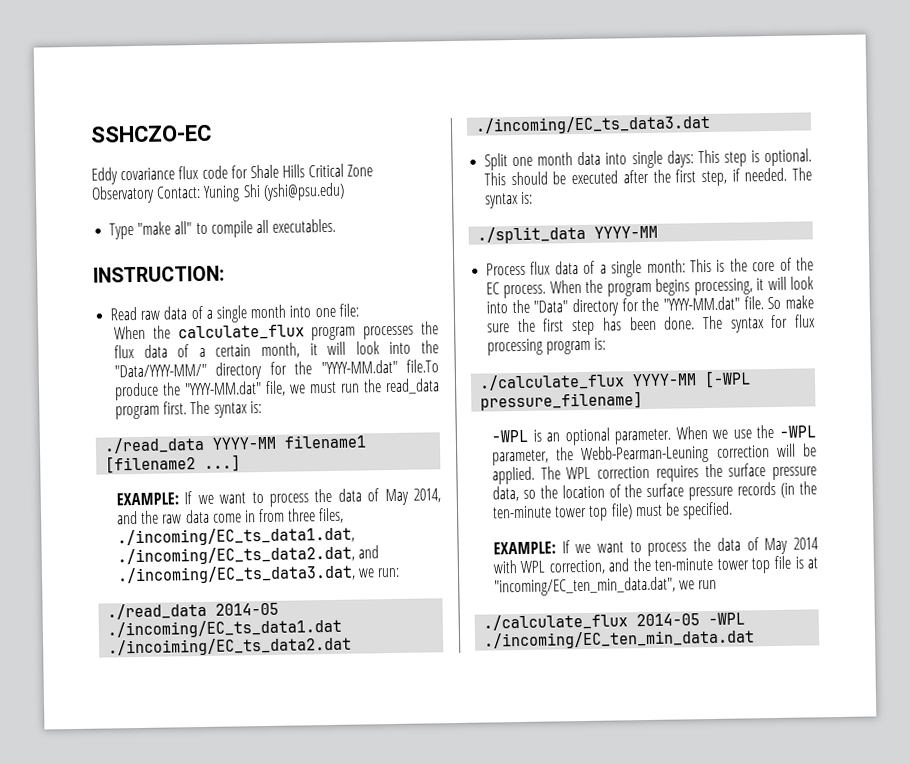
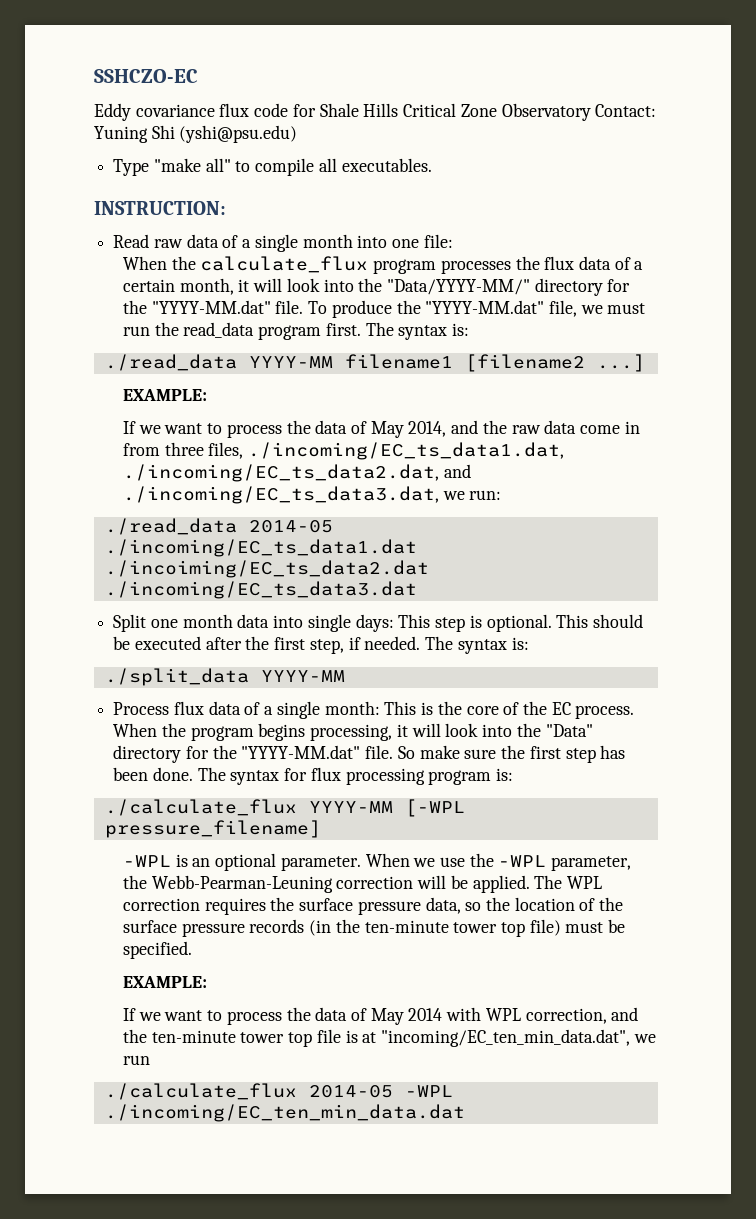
- When the calculate_flux program processes the flux data of a certain month, it will look into the "Data/YYYY-MM/" directory for the "YYYY-MM.dat" file.To produce the "YYYY-MM.dat" file, we must run the read_data program first.
+ When the calculate_flux program processes the flux data of a certain month, it will look into the "Data/YYYY-MM/" directory for the "YYYY-MM.dat" file. To produce the "YYYY-MM.dat" file, we must run the read_data program first.
  ./read_data YYYY-MM filename1 [filename2 ...]
- EXAMPLE: If we want to process the data of May 2014, and the raw data come in from three files, ./incoming/EC_ts_data1.dat, ./incoming/EC_ts_data2.dat, and ./incoming/EC_ts_data3.dat, we run:
+ EXAMPLE:
+ If we want to process the data of May 2014, and the raw data come in from three files, ./incoming/EC_ts_data1.dat, ./incoming/EC_ts_data2.dat, and ./incoming/EC_ts_data3.dat, we run:
  The WPL correction requires the surface pressure data, so the location of the surface pressure records (in the ten-minute tower top file) must be specified.
- EXAMPLE: If we want to process the data of May 2014 with WPL correction, and the ten-minute tower top file is at "incoming/EC_ten_min_data.dat", we run
+ EXAMPLE:
+ If we want to process the data of May 2014 with WPL correction, and the ten-minute tower top file is at "incoming/EC_ten_min_data.dat", we run

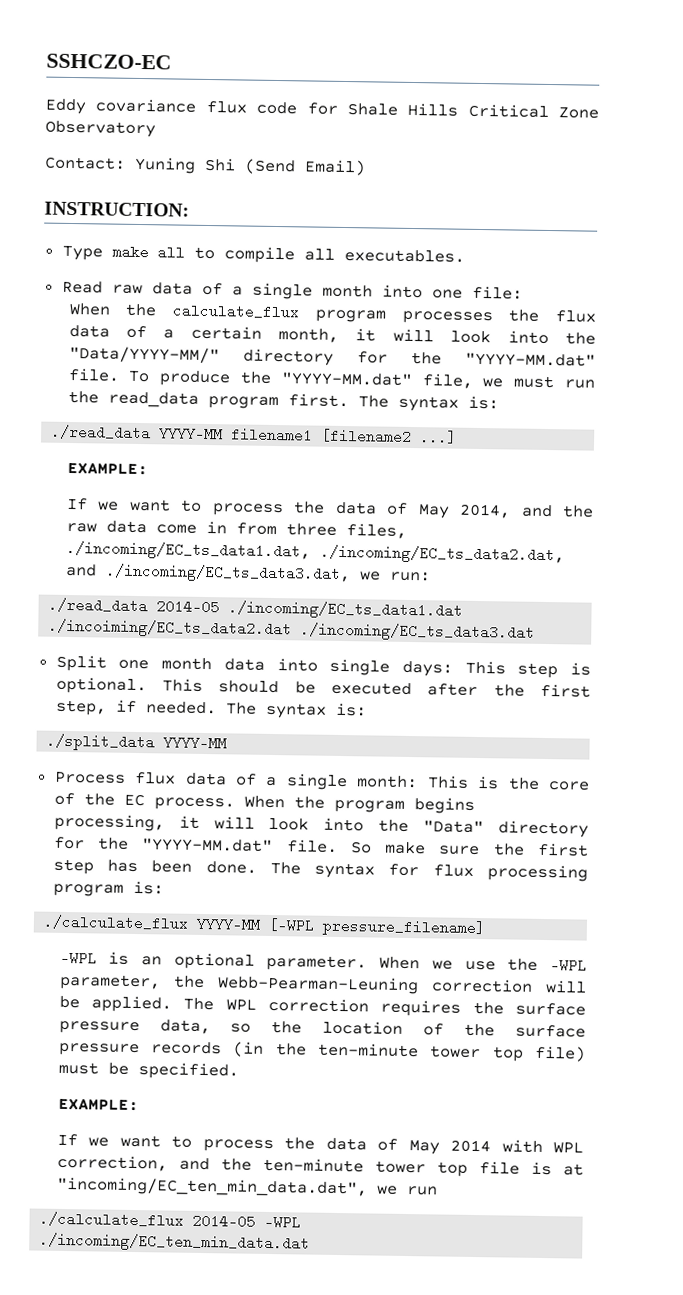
- Eddy covariance flux code for Shale Hills Critical Zone Observatory Contact: Yuning Shi (yshi@psu.edu)
+ Eddy covariance flux code for Shale Hills Critical Zone Observatory
+ Contact: Yuning Shi (Send Email)
+ INSTRUCTION:
- Type "make all" to compile all executables.
+ Type make all to compile all executables.
- INSTRUCTION:

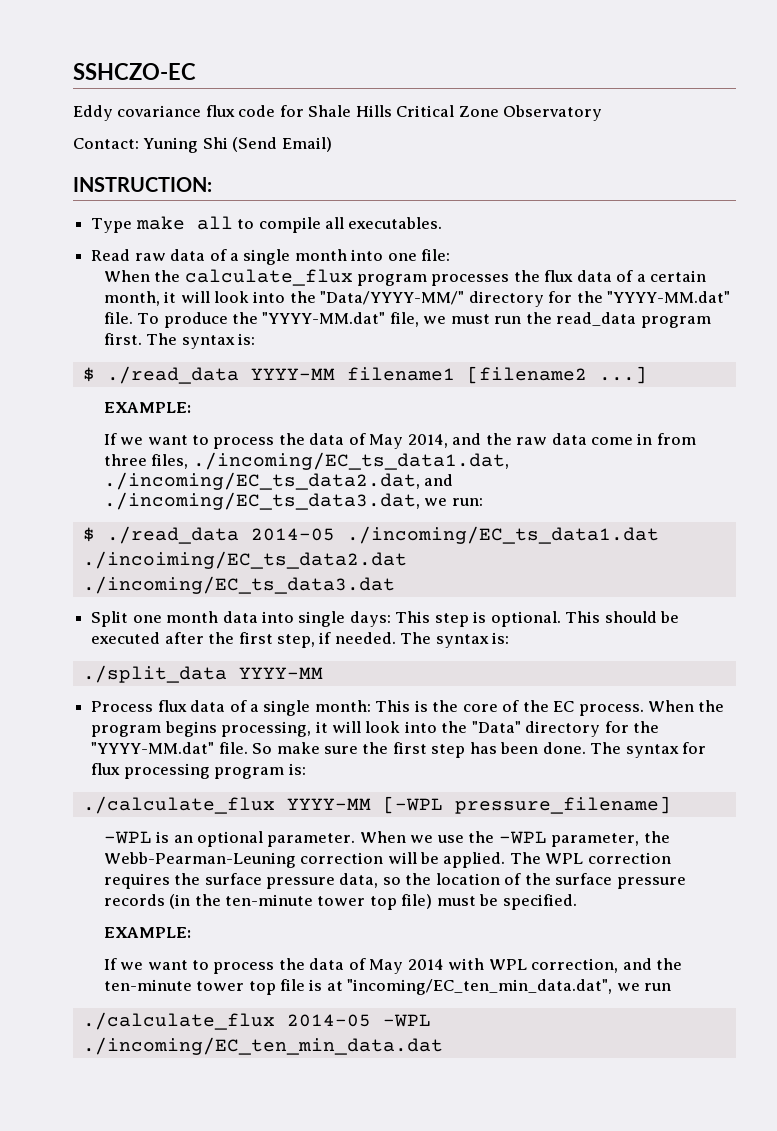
- ./read_data YYYY-MM filename1 [filename2 ...]
+ $ ./read_data YYYY-MM filename1 [filename2 ...]
- ./read_data 2014-05 ./incoming/EC_ts_data1.dat ./incoiming/EC_ts_data2.dat ./incoming/EC_ts_data3.dat
+ $ ./read_data 2014-05 ./incoming/EC_ts_data1.dat ./incoiming/EC_ts_data2.dat ./incoming/EC_ts_data3.dat

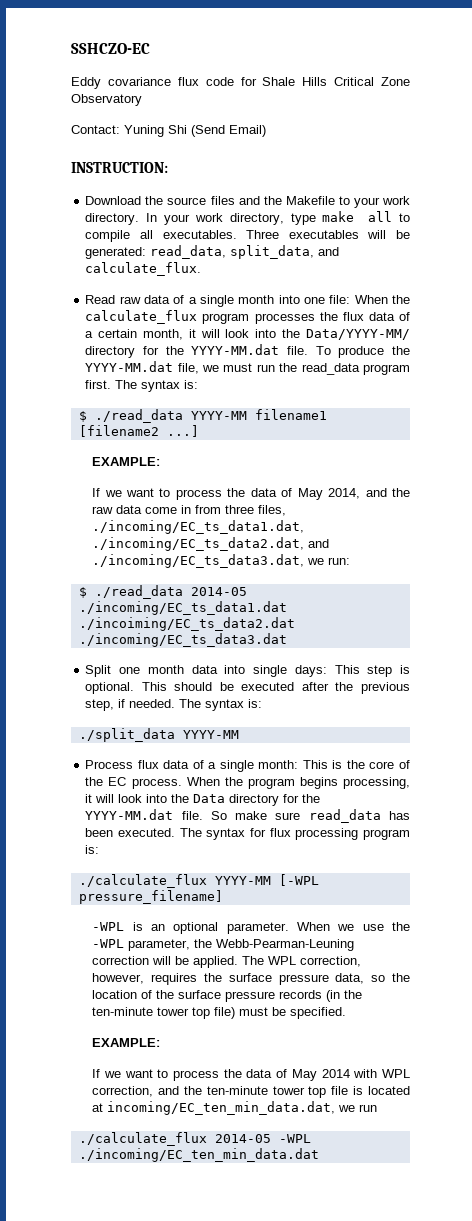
- Type make all to compile all executables.
+ Download the source files and the Makefile to your work directory. In your work directory, type make all to compile all executables. Three executables will be generated: read_data, split_data, and calculate_flux.
- Read raw data of a single month into one file:
- When the calculate_flux program processes the flux data of a certain month, it will look into the "Data/YYYY-MM/" directory for the "YYYY-MM.dat" file.
+ Read raw data of a single month into one file: When the calculate_flux program processes the flux data of a certain month, it will look into the Data/YYYY-MM/ directory for the YYYY-MM.dat file.
- To produce the "YYYY-MM.dat" file, we must run the read_data program first.
+ To produce the YYYY-MM.dat file, we must run the read_data program first.
- This should be executed after the first step, if needed.
+ This should be executed after the previous step, if needed.
- When the program begins processing, it will look into the "Data" directory for the "YYYY-MM.dat" file.
+ When the program begins processing, it will look into the Data directory for the YYYY-MM.dat file.
- So make sure the first step has been done.
+ So make sure read_data has been executed.
- The WPL correction requires the surface pressure data, so the location of the surface pressure records (in the ten-minute tower top file) must be specified.
+ The WPL correction, however, requires the surface pressure data, so the location of the surface pressure records (in the ten-minute tower top file) must be specified.
- If we want to process the data of May 2014 with WPL correction, and the ten-minute tower top file is at "incoming/EC_ten_min_data.dat", we run
+ If we want to process the data of May 2014 with WPL correction, and the ten-minute tower top file is located at incoming/EC_ten_min_data.dat, we run

